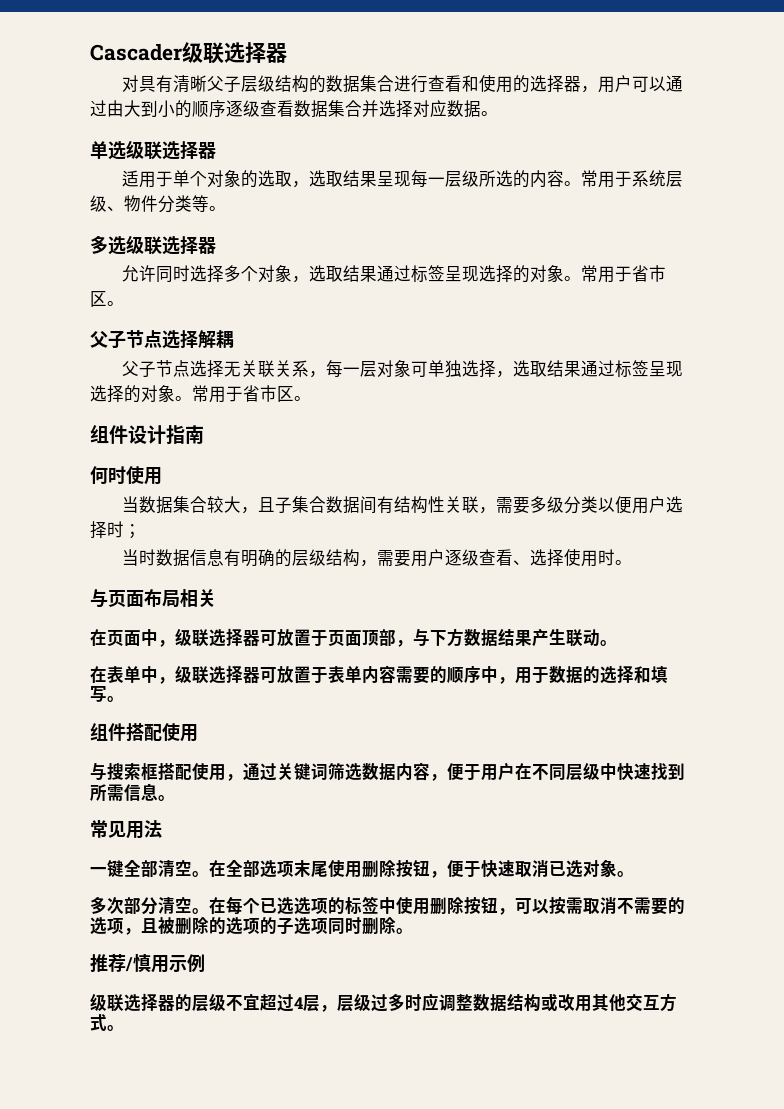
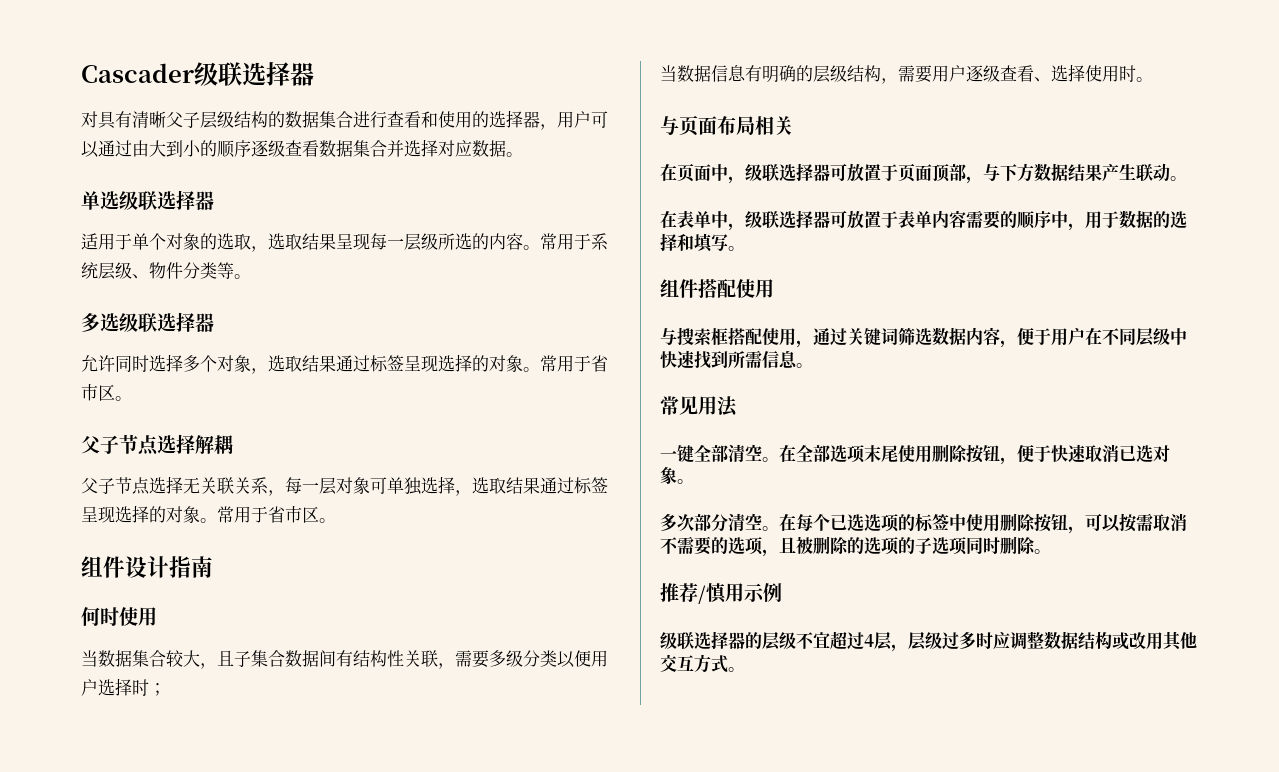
- 当时数据信息有明确的层级结构，需要用户逐级查看、选择使用时。
+ 当数据信息有明确的层级结构，需要用户逐级查看、选择使用时。

